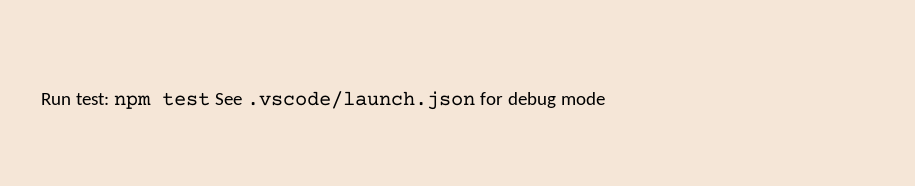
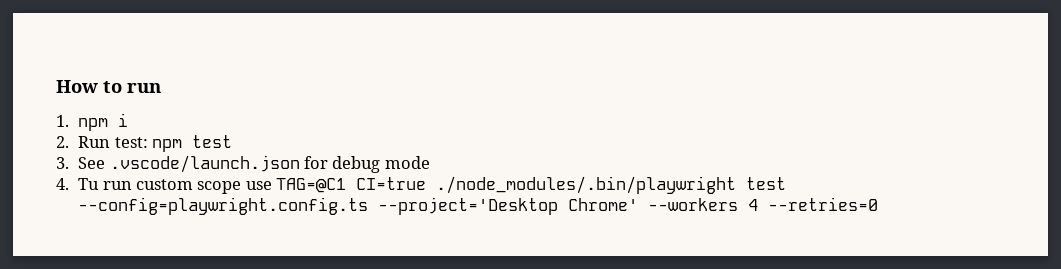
- Run test: npm test See .vscode/launch.json for debug mode
+ How to run
+ 1. npm i
+ 2. Run test: npm test
+ 3. See .vscode/launch.json for debug mode
+ 4. Tu run custom scope use TAG=@C1 CI=true ./node_modules/.bin/playwright test --config=playwright.config.ts --project='Desktop Chrome' --workers 4 --retries=0

